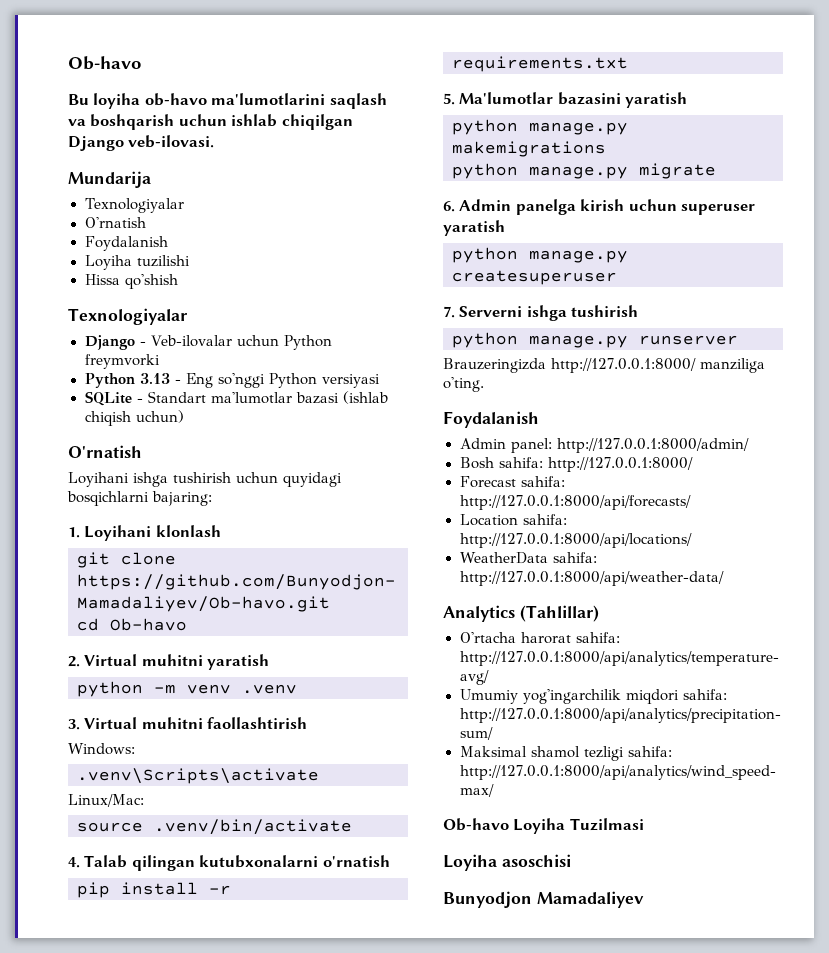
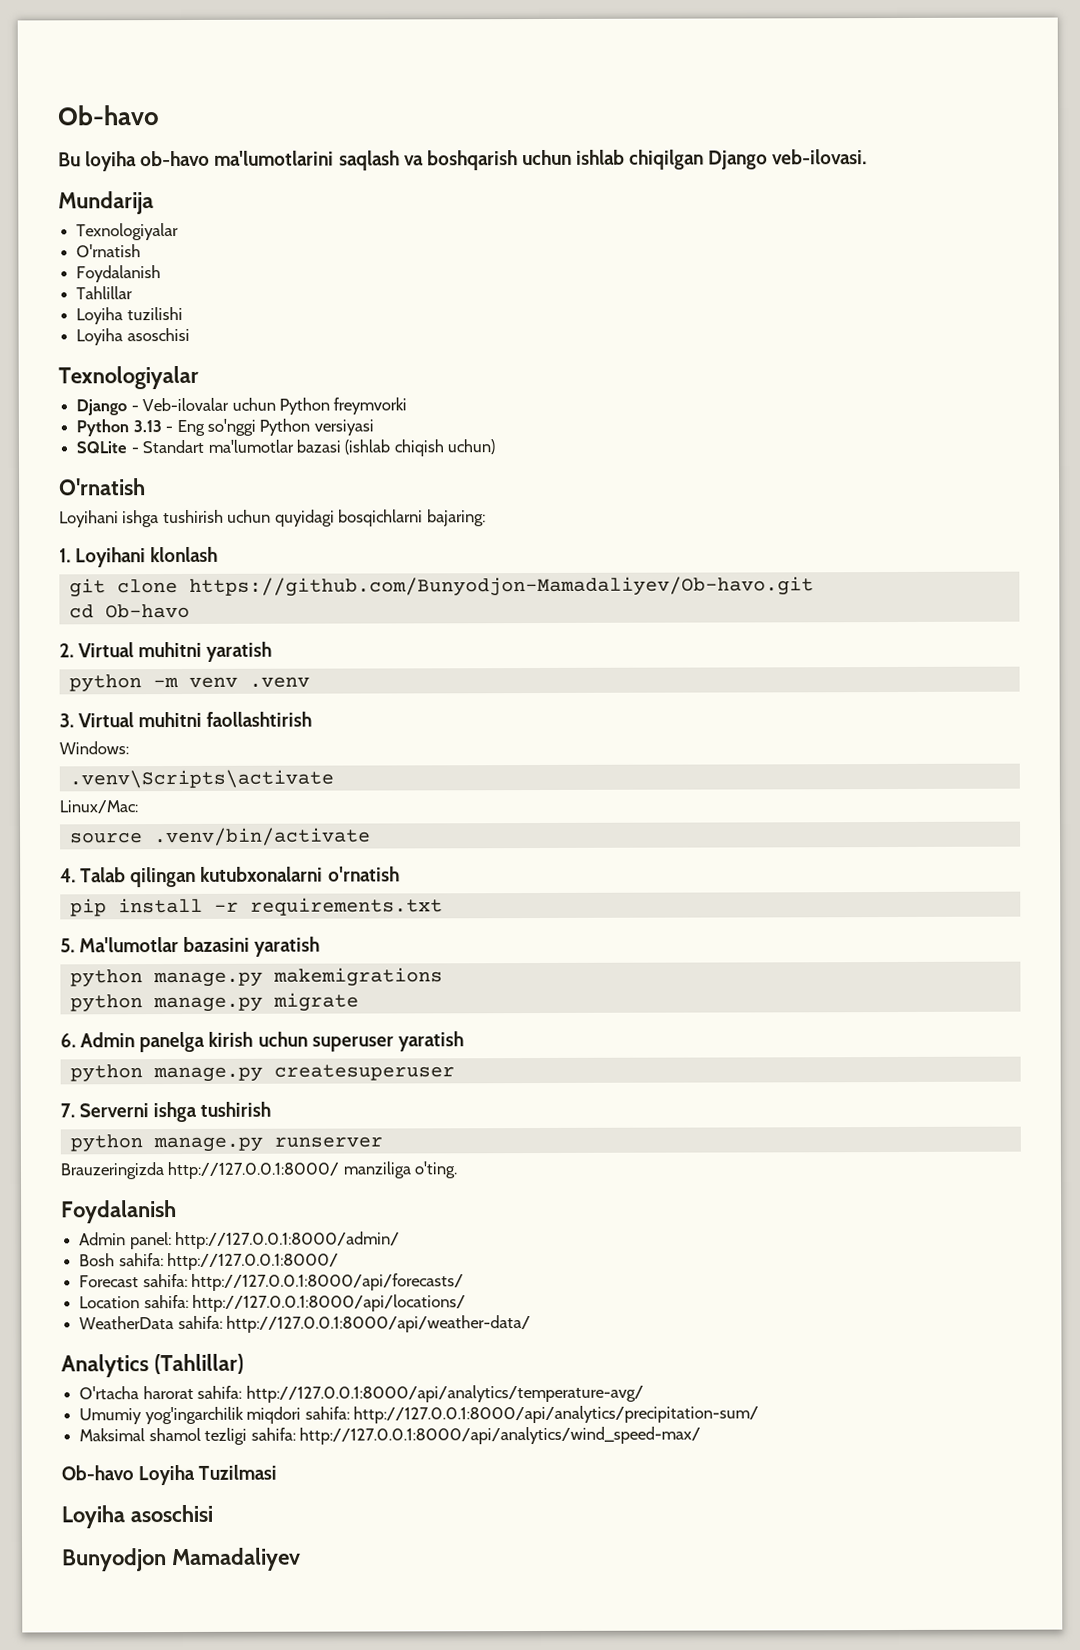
+ Tahlillar
  Loyiha tuzilishi
- Hissa qo'shish
+ Loyiha asoschisi

